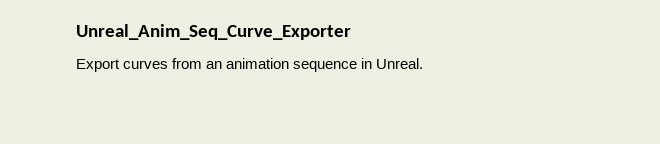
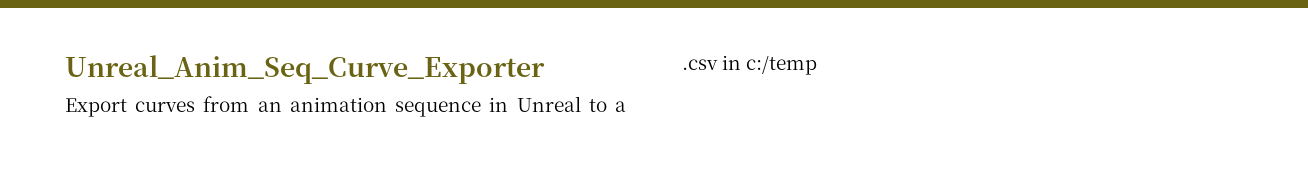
- Export curves from an animation sequence in Unreal.
+ Export curves from an animation sequence in Unreal to a .csv in c:/temp

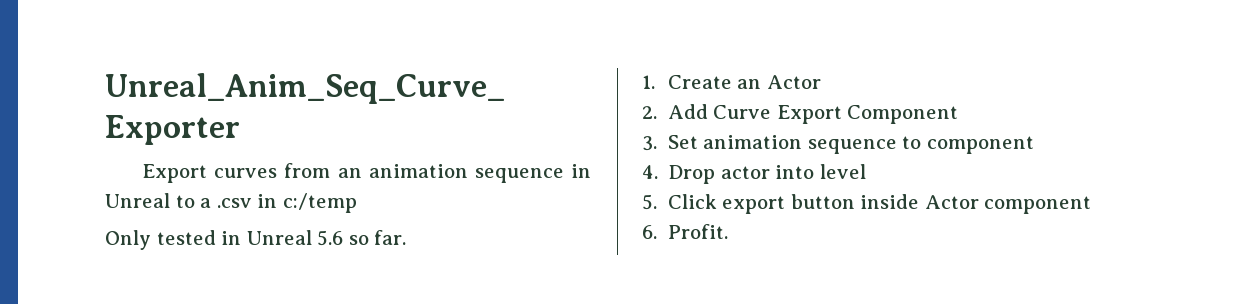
+ Only tested in Unreal 5.6 so far.
+ 1. Create an Actor
+ 2. Add Curve Export Component
+ 3. Set animation sequence to component
+ 4. Drop actor into level
+ 5. Click export button inside Actor component
+ 6. Profit.

